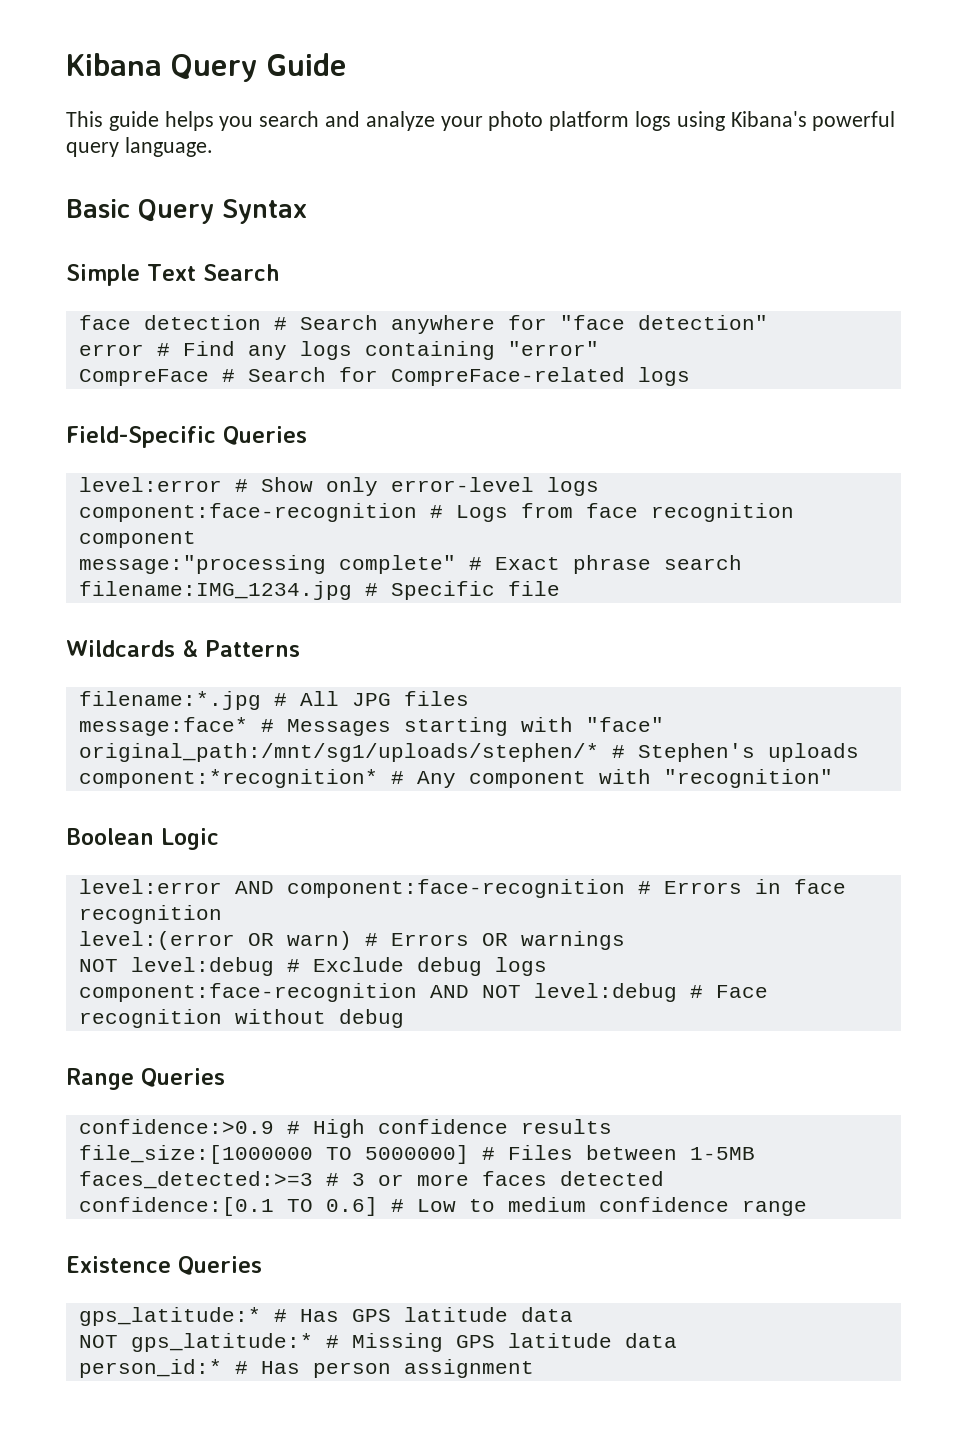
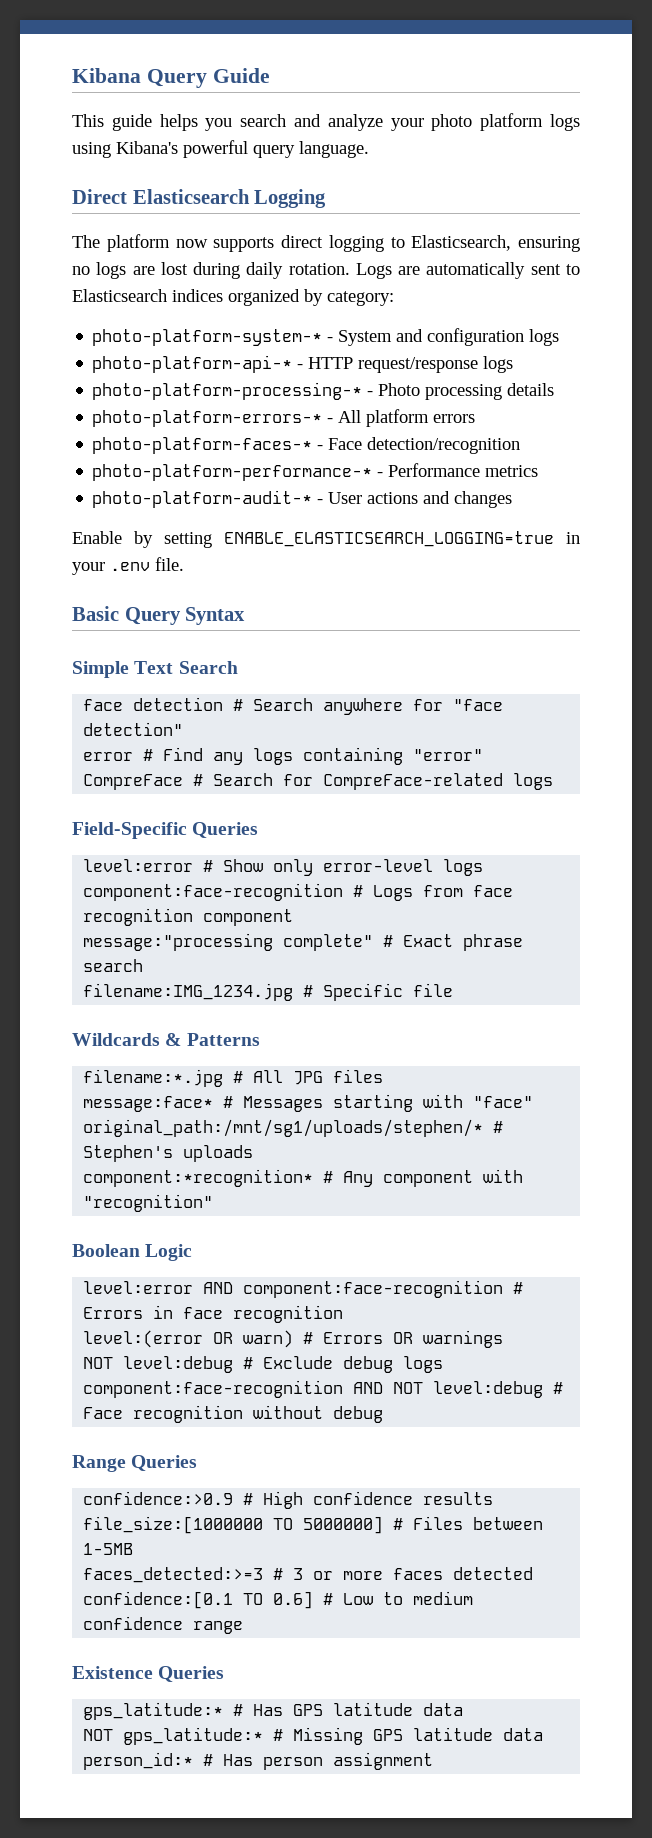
+ Direct Elasticsearch Logging
+ The platform now supports direct logging to Elasticsearch, ensuring no logs are lost during daily rotation. Logs are automatically sent to Elasticsearch indices organized by category:
+ photo-platform-system-* - System and configuration logs
+ photo-platform-api-* - HTTP request/response logs
+ photo-platform-processing-* - Photo processing details
+ photo-platform-errors-* - All platform errors
+ photo-platform-faces-* - Face detection/recognition
+ photo-platform-performance-* - Performance metrics
+ photo-platform-audit-* - User actions and changes
+ Enable by setting ENABLE_ELASTICSEARCH_LOGGING=true in your .env file.

